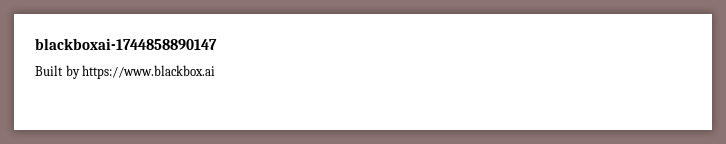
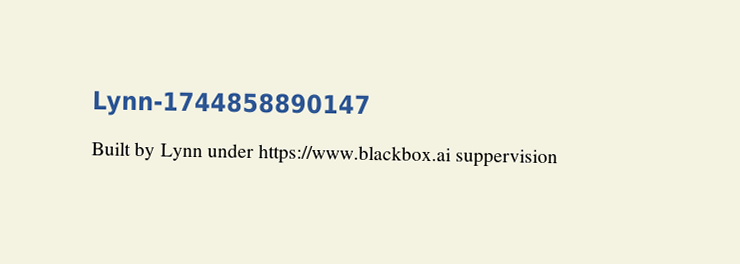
- blackboxai-1744858890147
+ Lynn-1744858890147
- Built by https://www.blackbox.ai
+ Built by Lynn under https://www.blackbox.ai suppervision

